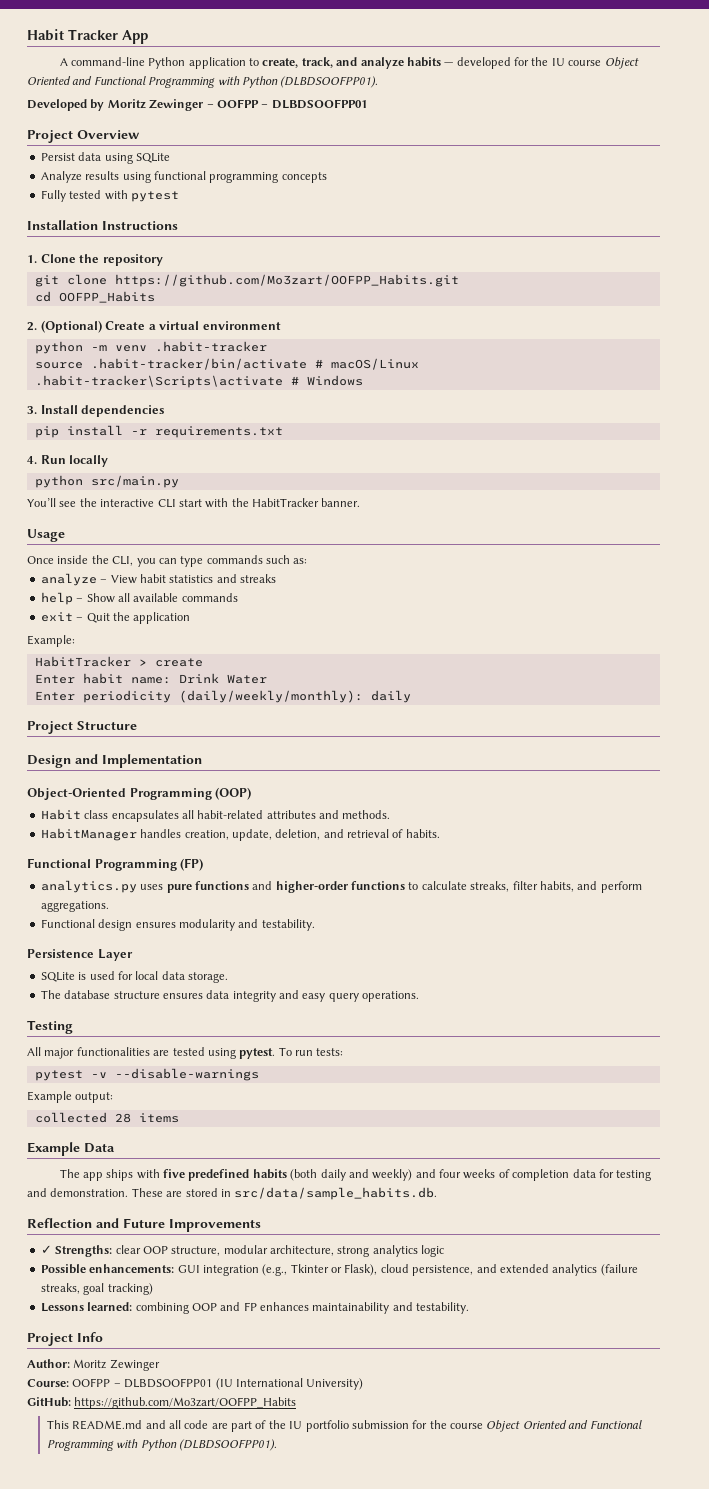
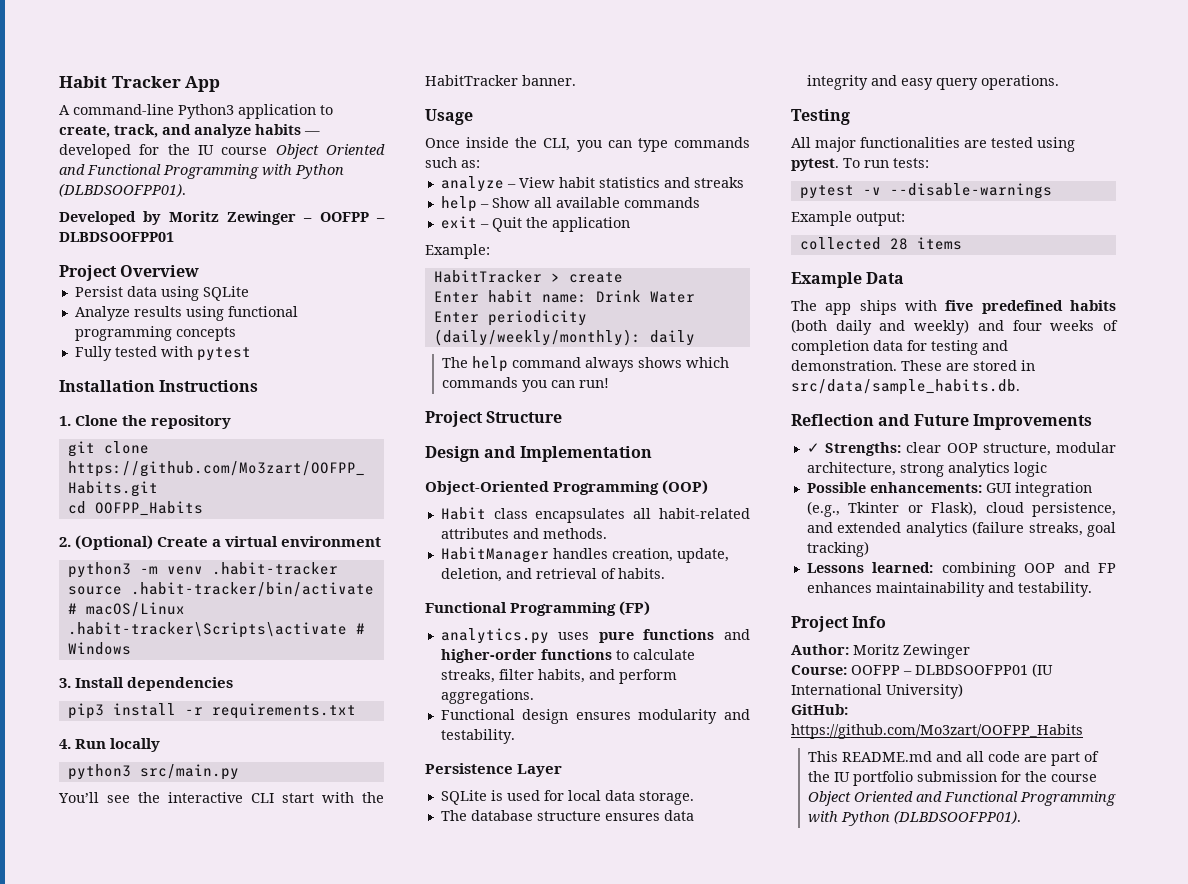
- A command-line Python application to create, track, and analyze habits — developed for the IU course Object Oriented and Functional Programming with Python (DLBDSOOFPP01).
+ A command-line Python3 application to create, track, and analyze habits — developed for the IU course Object Oriented and Functional Programming with Python (DLBDSOOFPP01).
- python -m venv .habit-tracker
+ python3 -m venv .habit-tracker
- pip install -r requirements.txt
+ pip3 install -r requirements.txt
- python src/main.py
+ python3 src/main.py
+ The help command always shows which commands you can run!

